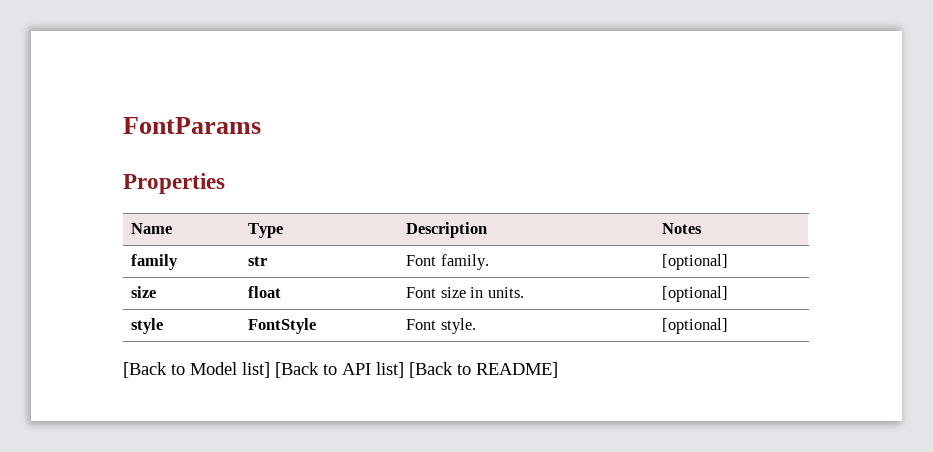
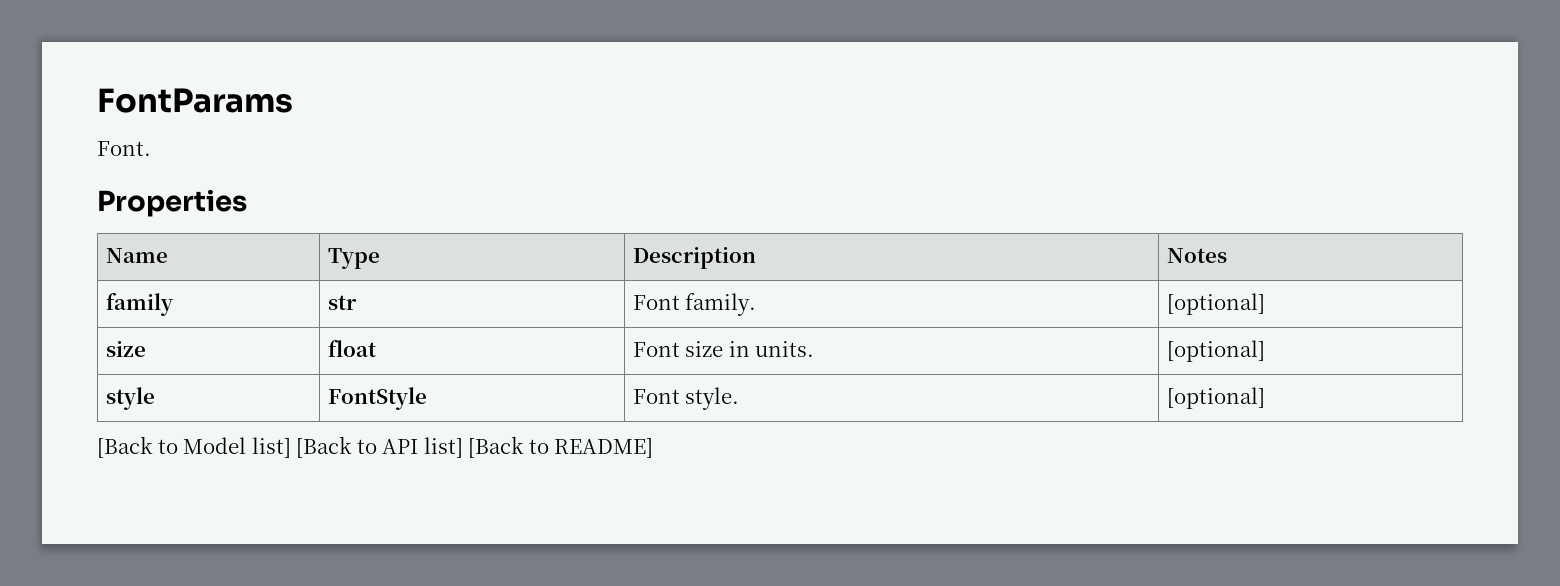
+ Font.

